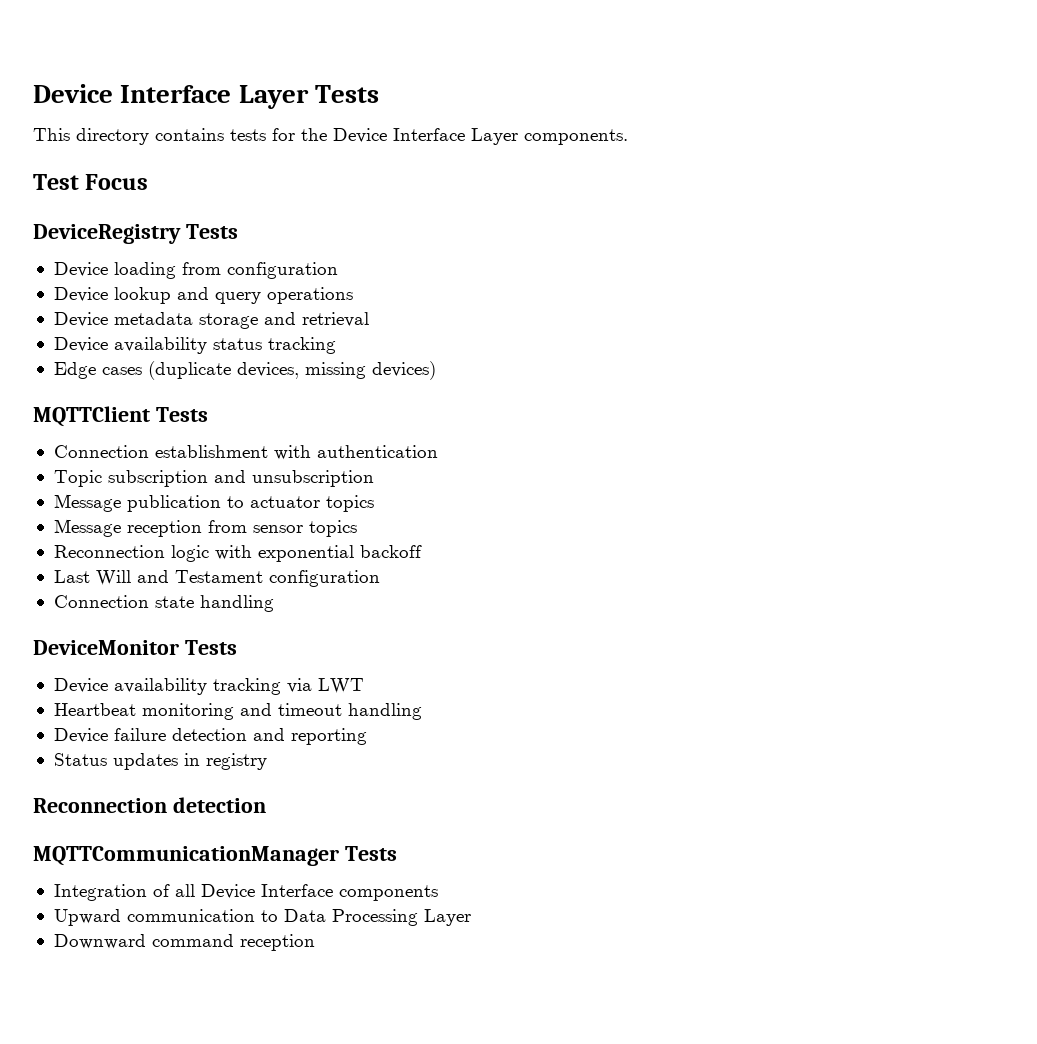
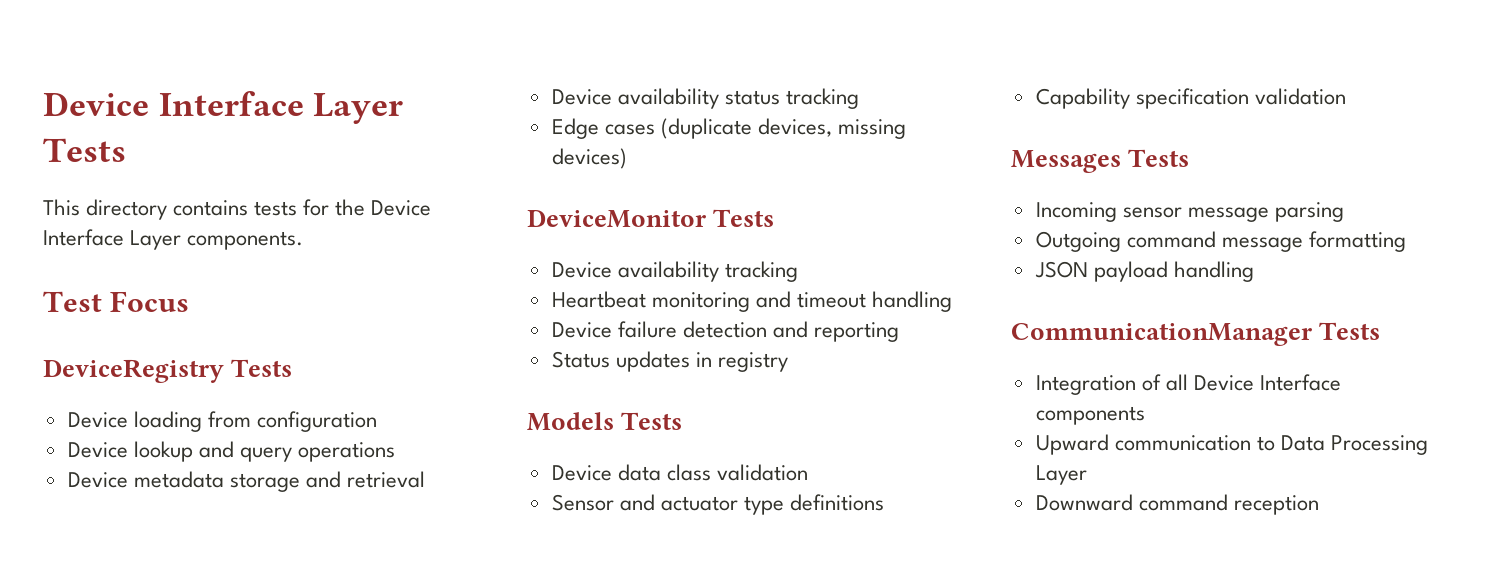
- MQTTClient Tests
- Connection establishment with authentication
- Topic subscription and unsubscription
- Message publication to actuator topics
- Message reception from sensor topics
- Reconnection logic with exponential backoff
- Last Will and Testament configuration
- Connection state handling
- Device availability tracking via LWT
+ Device availability tracking
- Reconnection detection
- MQTTCommunicationManager Tests
+ Models Tests
+ Device data class validation
+ Sensor and actuator type definitions
+ Capability specification validation
+ Messages Tests
+ Incoming sensor message parsing
+ Outgoing command message formatting
+ JSON payload handling
+ CommunicationManager Tests

